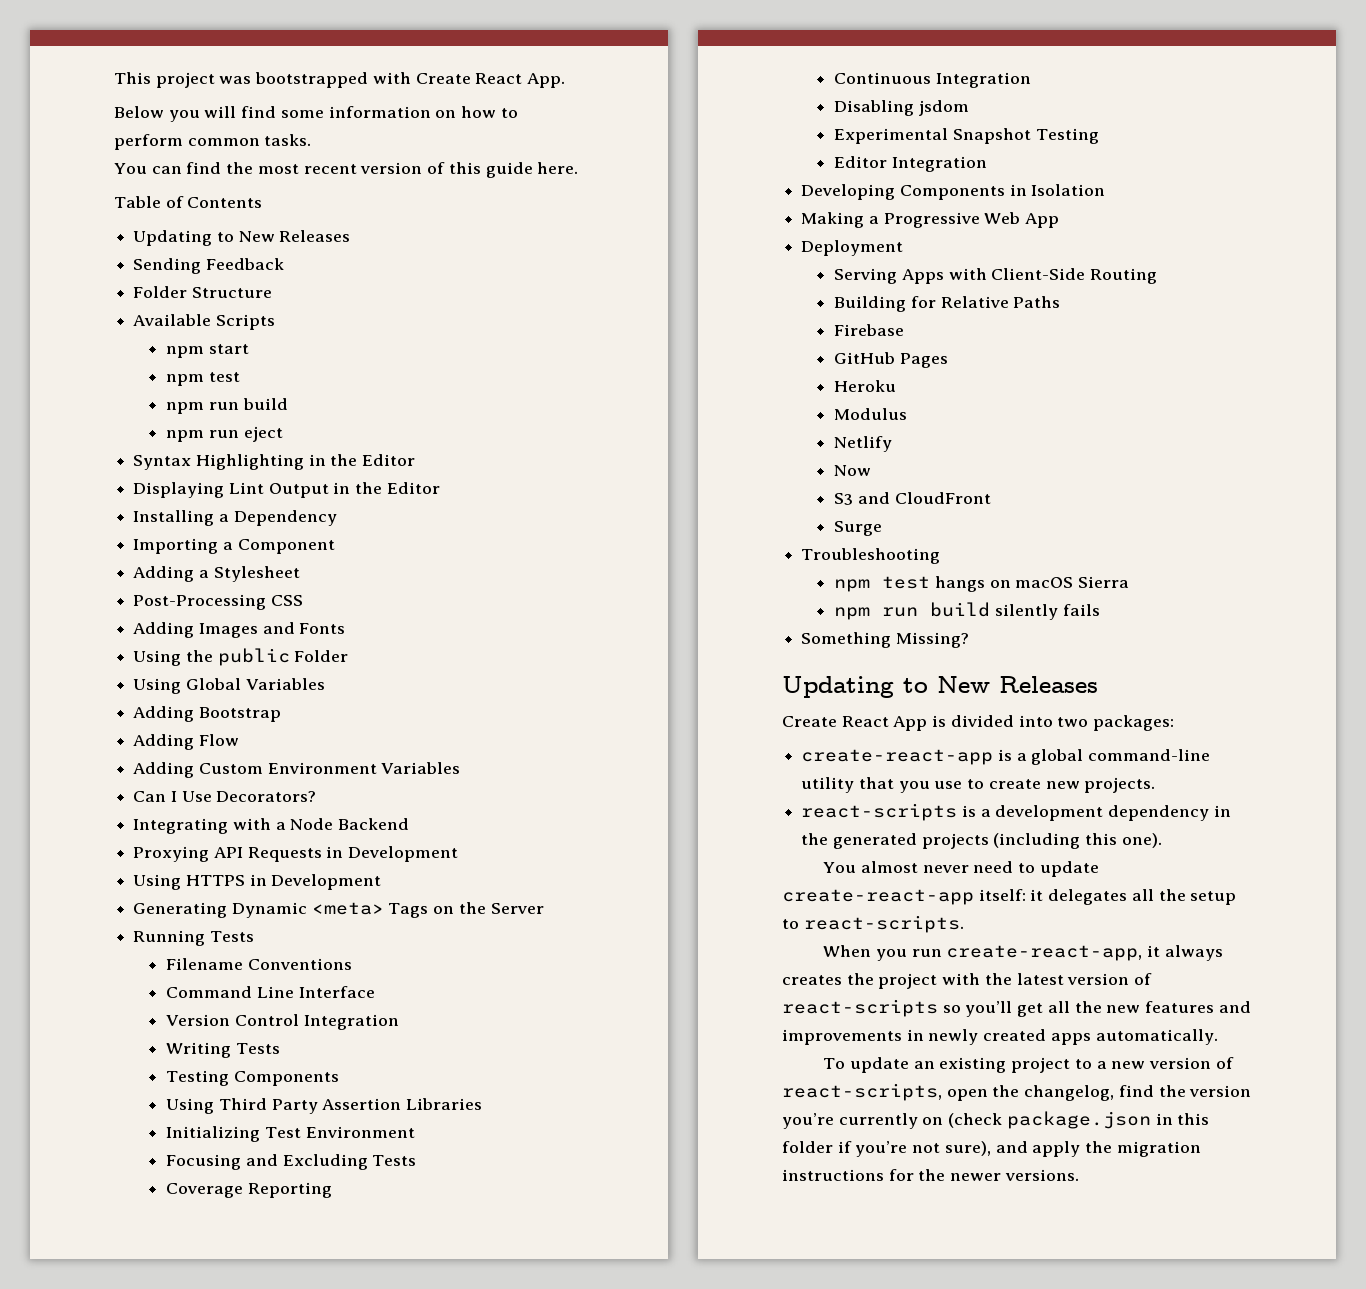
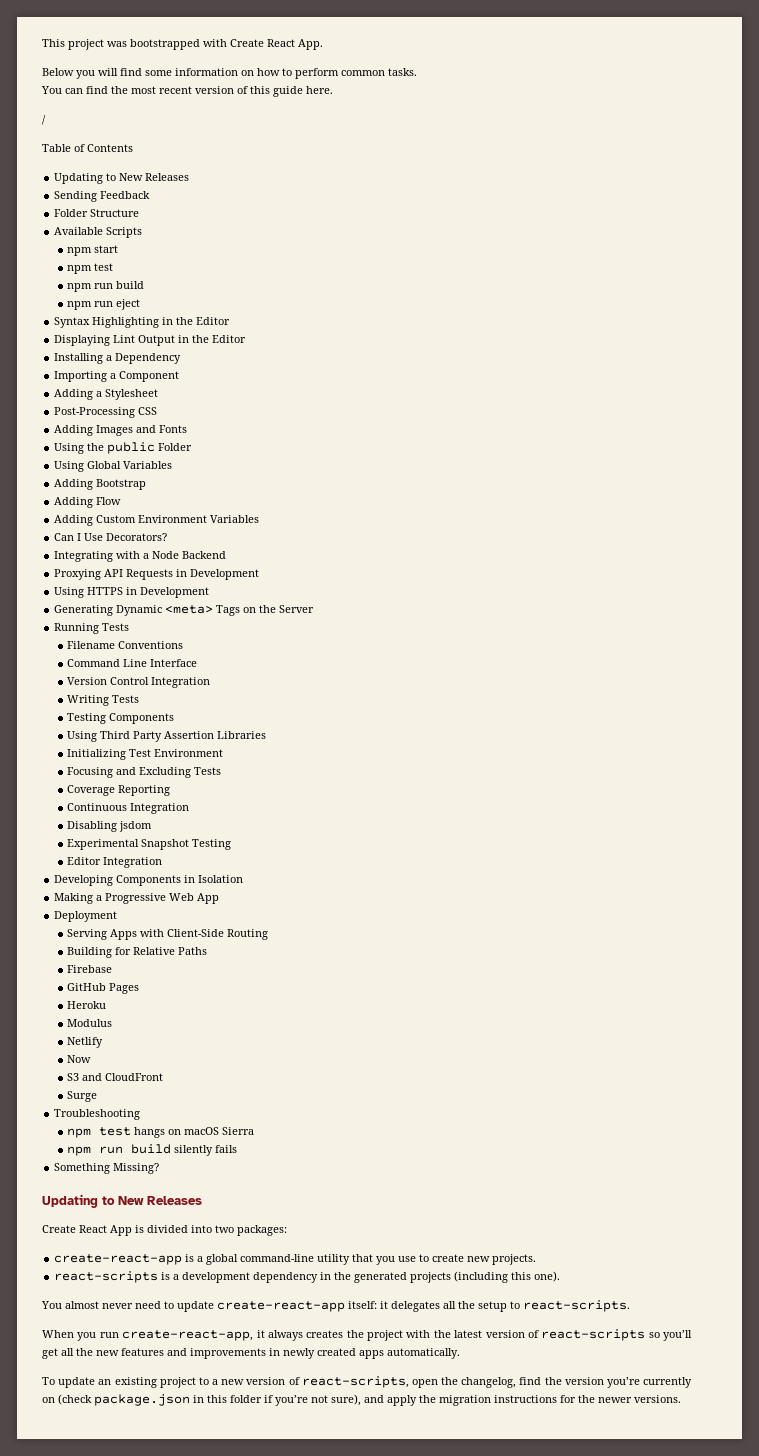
+ /

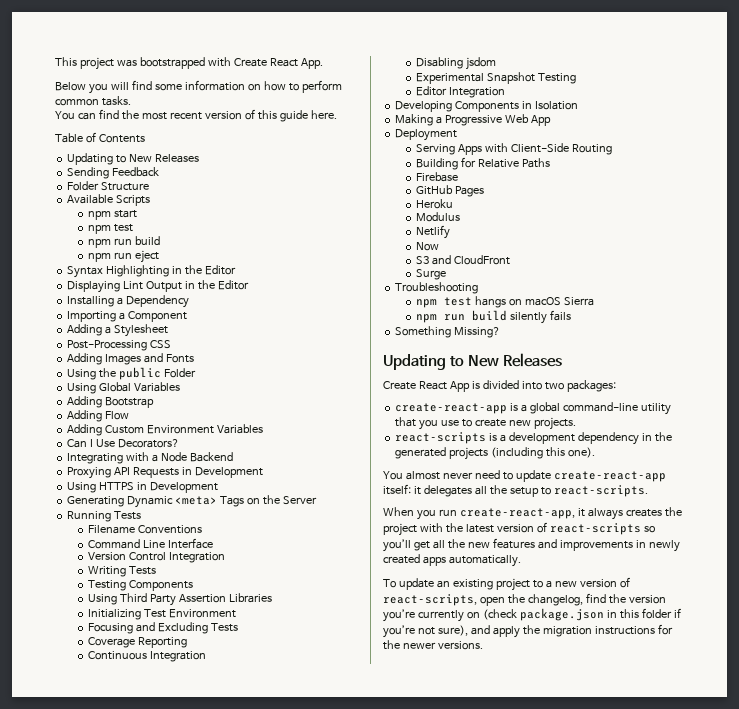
- /

